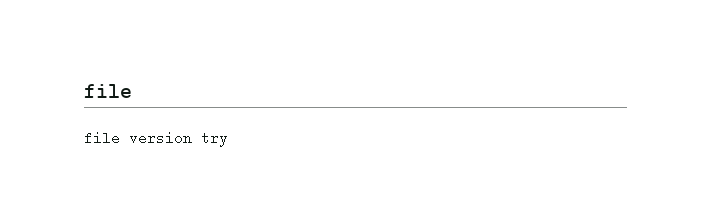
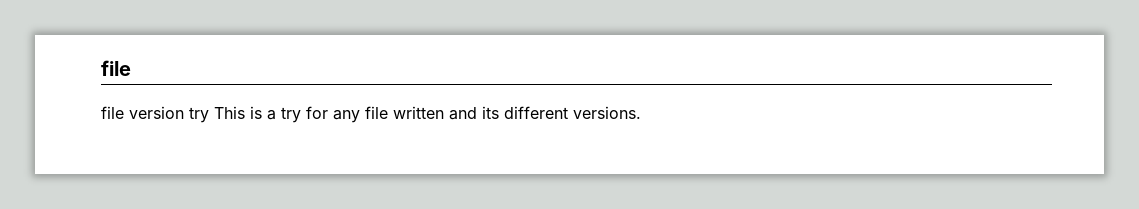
- file version try
+ file version try This is a try for any file written and its different versions.

